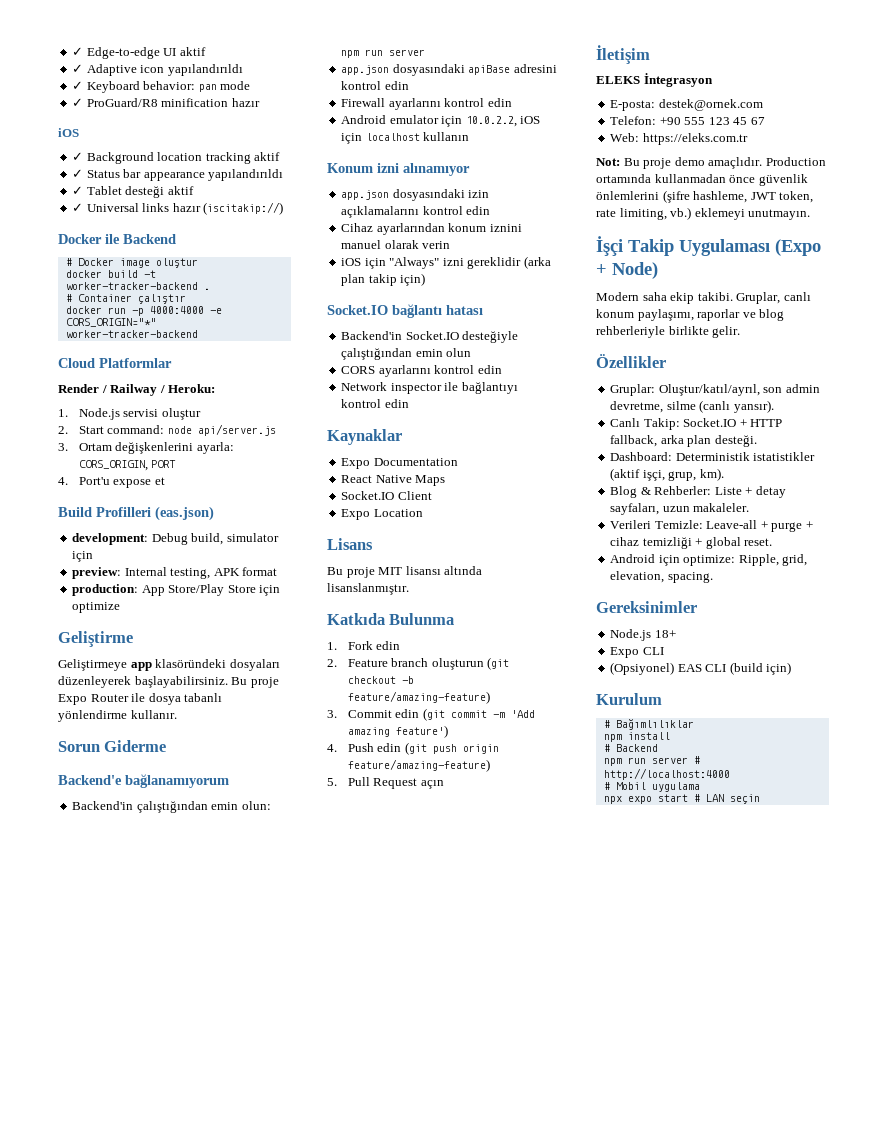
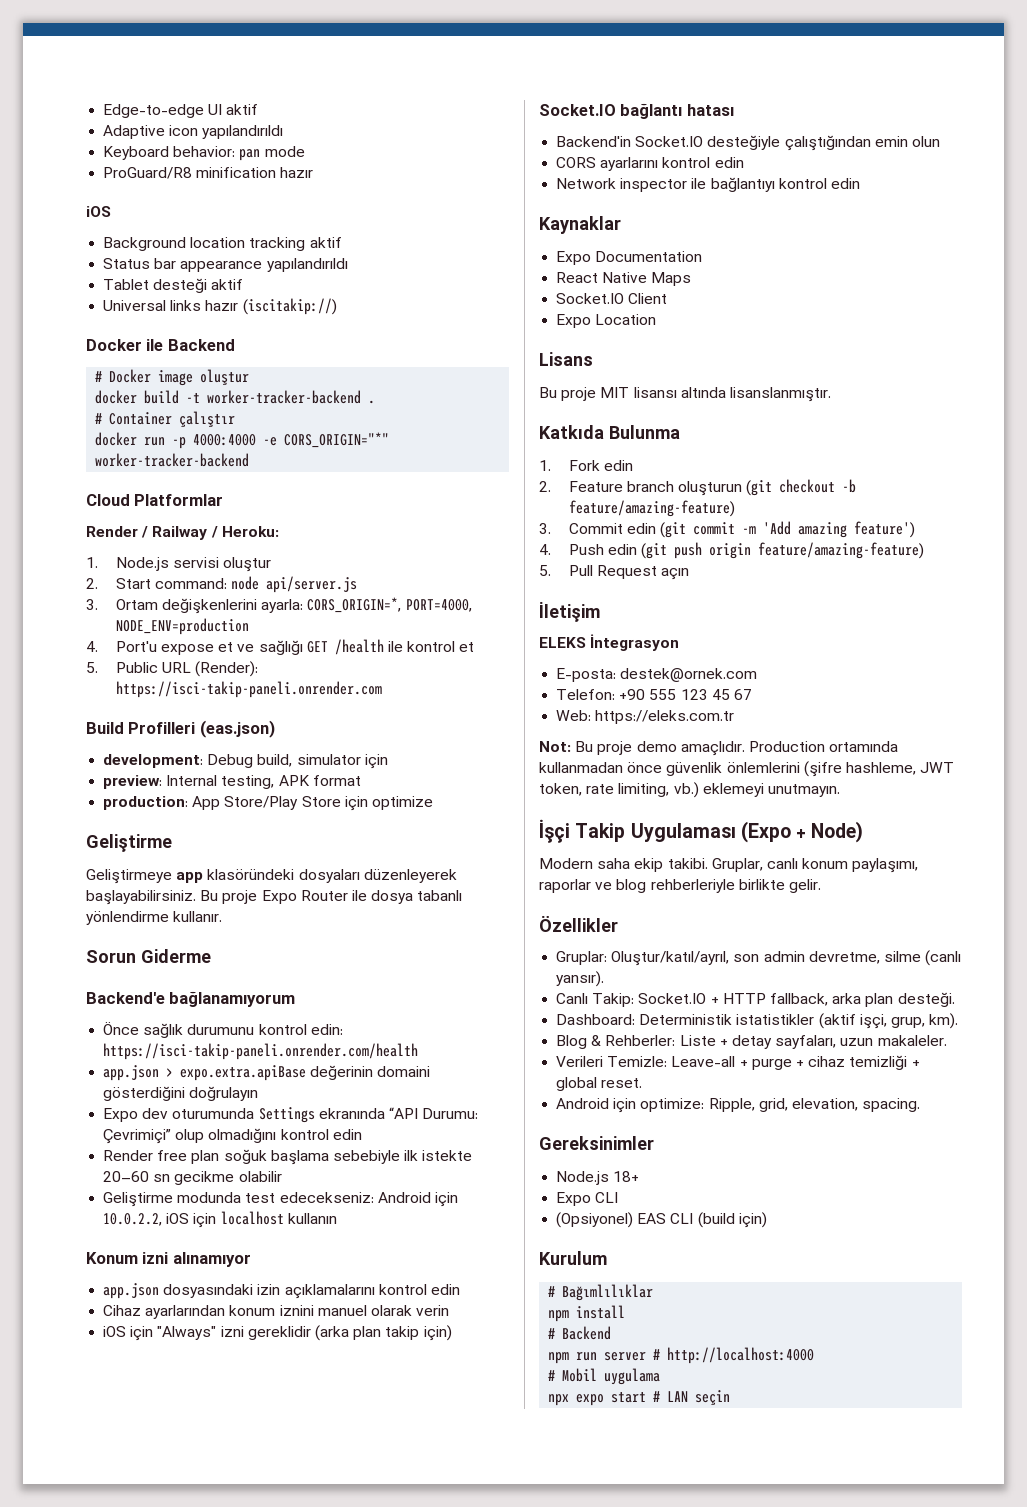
- ✓ Edge-to-edge UI aktif
+ Edge-to-edge UI aktif
- ✓ Adaptive icon yapılandırıldı
+ Adaptive icon yapılandırıldı
- ✓ Keyboard behavior: pan mode
+ Keyboard behavior: pan mode
- ✓ ProGuard/R8 minification hazır
+ ProGuard/R8 minification hazır
- ✓ Background location tracking aktif
+ Background location tracking aktif
- ✓ Status bar appearance yapılandırıldı
+ Status bar appearance yapılandırıldı
- ✓ Tablet desteği aktif
+ Tablet desteği aktif
- ✓ Universal links hazır (iscitakip://)
+ Universal links hazır (iscitakip://)
- 3. Ortam değişkenlerini ayarla: CORS_ORIGIN, PORT
+ 3. Ortam değişkenlerini ayarla: CORS_ORIGIN=*, PORT=4000, NODE_ENV=production
- 4. Port'u expose et
+ 4. Port'u expose et ve sağlığı GET /health ile kontrol et
+ 5. Public URL (Render): https://isci-takip-paneli.onrender.com
- Backend'in çalıştığından emin olun: npm run server
- app.json dosyasındaki apiBase adresini kontrol edin
- Firewall ayarlarını kontrol edin
- Android emulator için 10.0.2.2, iOS için localhost kullanın
+ Önce sağlık durumunu kontrol edin: https://isci-takip-paneli.onrender.com/health
+ app.json > expo.extra.apiBase değerinin domaini gösterdiğini doğrulayın
+ Expo dev oturumunda Settings ekranında “API Durumu: Çevrimiçi” olup olmadığını kontrol edin
+ Render free plan soğuk başlama sebebiyle ilk istekte 20–60 sn gecikme olabilir
+ Geliştirme modunda test edecekseniz: Android için 10.0.2.2, iOS için localhost kullanın

